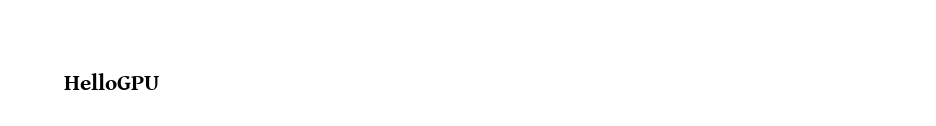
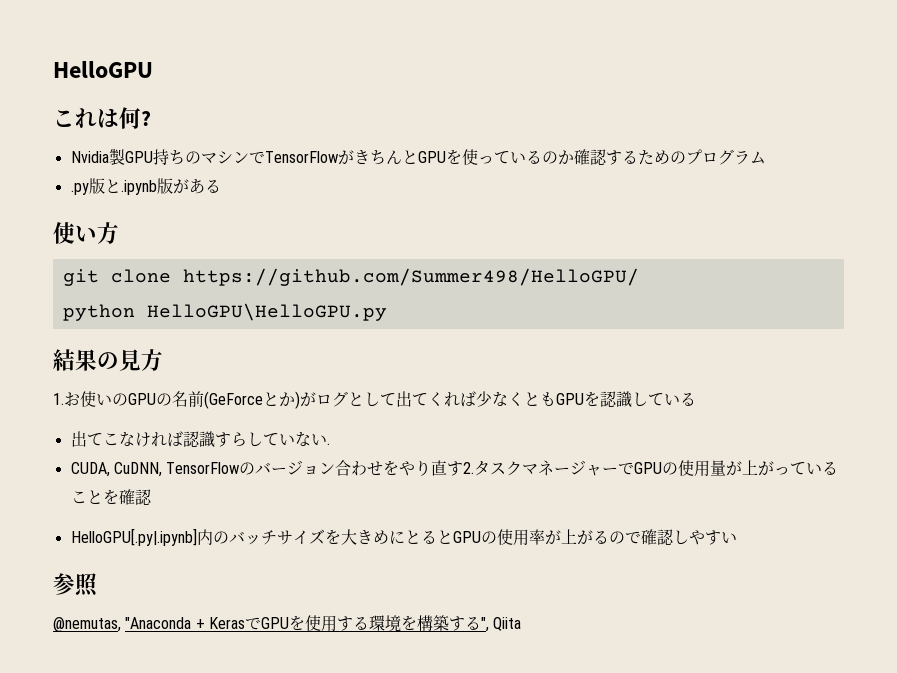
+ これは何?
+ Nvidia製GPU持ちのマシンでTensorFlowがきちんとGPUを使っているのか確認するためのプログラム
+ .py版と.ipynb版がある
+ 使い方
+ git clone https://github.com/Summer498/HelloGPU/
+ python HelloGPU\HelloGPU.py
+ 結果の見方
+ 1.お使いのGPUの名前(GeForceとか)がログとして出てくれば少なくともGPUを認識している
+ 出てこなければ認識すらしていない.
+ CUDA, CuDNN, TensorFlowのバージョン合わせをやり直す2.タスクマネージャーでGPUの使用量が上がっていることを確認
+ HelloGPU[.py|.ipynb]内のバッチサイズを大きめにとるとGPUの使用率が上がるので確認しやすい
+ 参照
+ @nemutas, "Anaconda + KerasでGPUを使用する環境を構築する", Qiita

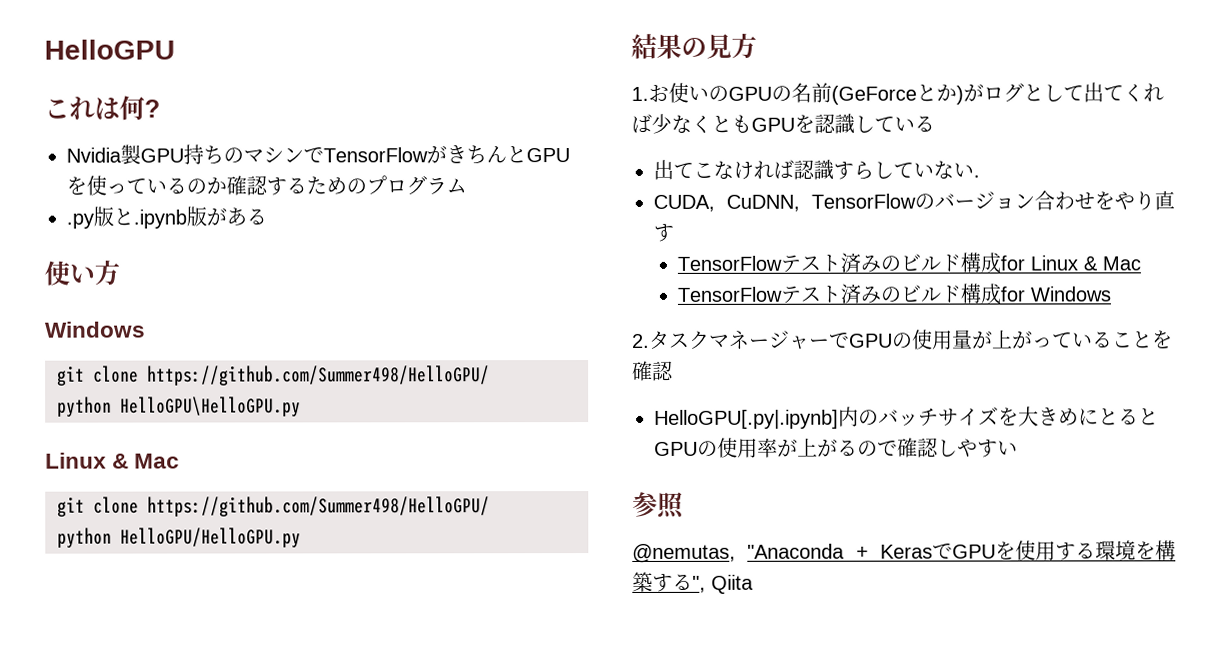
  使い方
+ Windows
  python HelloGPU\HelloGPU.py
+ Linux & Mac
+ git clone https://github.com/Summer498/HelloGPU/
+ python HelloGPU/HelloGPU.py
- CUDA, CuDNN, TensorFlowのバージョン合わせをやり直す2.タスクマネージャーでGPUの使用量が上がっていることを確認
+ CUDA, CuDNN, TensorFlowのバージョン合わせをやり直す
+ TensorFlowテスト済みのビルド構成for Linux & Mac
+ TensorFlowテスト済みのビルド構成for Windows
+ 2.タスクマネージャーでGPUの使用量が上がっていることを確認

